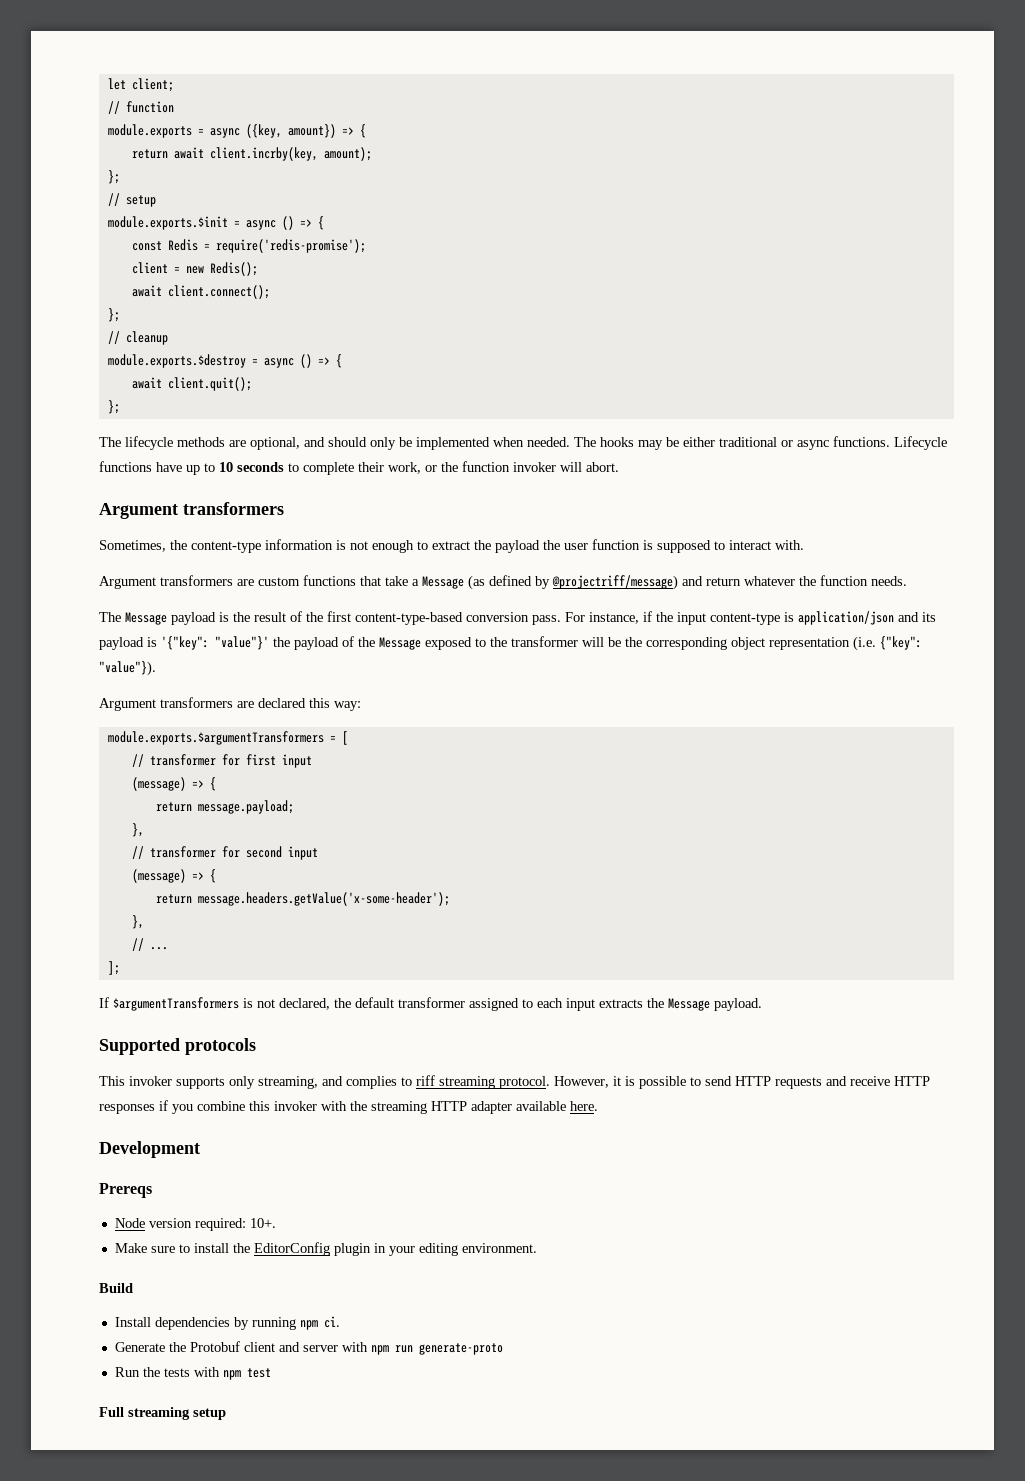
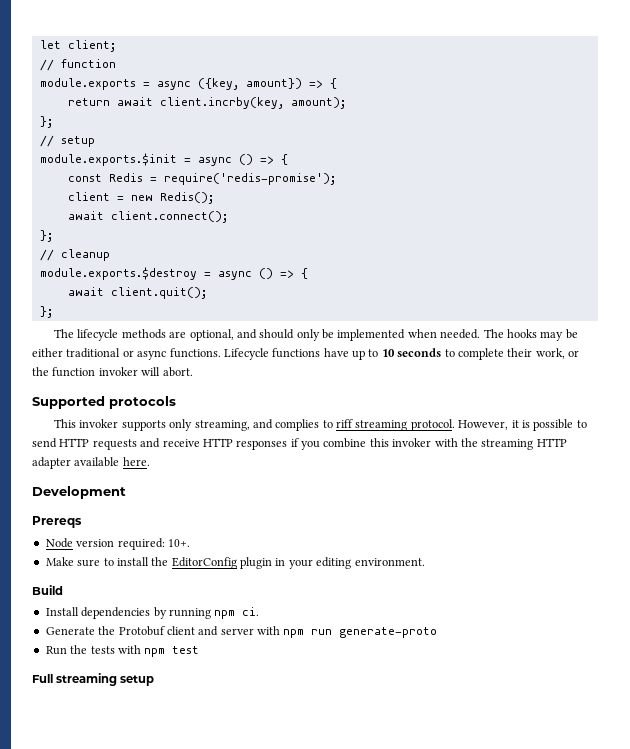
  Lifecycle functions have up to 10 seconds to complete their work, or the function invoker will abort.
- Argument transformers
- Sometimes, the content-type information is not enough to extract the payload the user function is supposed to interact with.
- Argument transformers are custom functions that take a Message (as defined by @projectriff/message) and return whatever the function needs.
- The Message payload is the result of the first content-type-based conversion pass. For instance, if the input content-type is application/json and its payload is '{"key": "value"}' the payload of the Message exposed to the transformer will be the corresponding object representation (i.e. {"key": "value"}).
- Argument transformers are declared this way:
- module.exports.$argumentTransformers = [
- // transformer for first input
- (message) => {
- return message.payload;
- },
- // transformer for second input
- (message) => {
- return message.headers.getValue('x-some-header');
- },
- // ...
- ];
- If $argumentTransformers is not declared, the default transformer assigned to each input extracts the Message payload.

